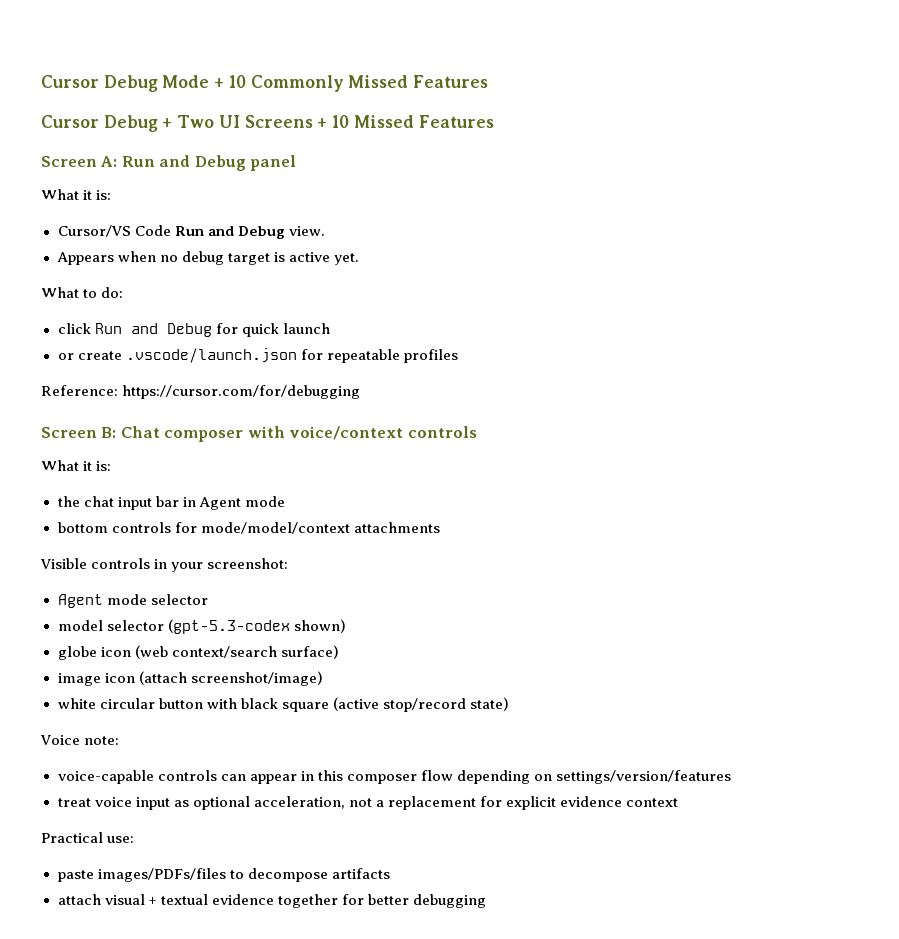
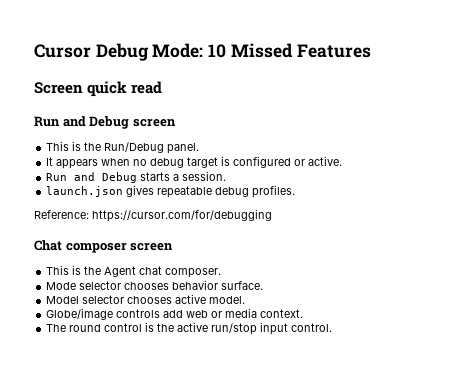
- Cursor Debug Mode + 10 Commonly Missed Features
- Cursor Debug + Two UI Screens + 10 Missed Features
+ Cursor Debug Mode: 10 Missed Features
- Screen A: Run and Debug panel
- What it is:
- Cursor/VS Code Run and Debug view.
- Appears when no debug target is active yet.
- What to do:
- click Run and Debug for quick launch
- or create .vscode/launch.json for repeatable profiles
+ Screen quick read
+ Run and Debug screen
+ This is the Run/Debug panel.
+ It appears when no debug target is configured or active.
+ Run and Debug starts a session.
+ launch.json gives repeatable debug profiles.
  Reference: https://cursor.com/for/debugging
- Screen B: Chat composer with voice/context controls
- What it is:
- the chat input bar in Agent mode
- bottom controls for mode/model/context attachments
- Visible controls in your screenshot:
- Agent mode selector
- model selector (gpt-5.3-codex shown)
- globe icon (web context/search surface)
- image icon (attach screenshot/image)
- white circular button with black square (active stop/record state)
- Voice note:
- voice-capable controls can appear in this composer flow depending on settings/version/features
- treat voice input as optional acceleration, not a replacement for explicit evidence context
- Practical use:
- paste images/PDFs/files to decompose artifacts
- attach visual + textual evidence together for better debugging
+ Chat composer screen
+ This is the Agent chat composer.
+ Mode selector chooses behavior surface.
+ Model selector chooses active model.
+ Globe/image controls add web or media context.
+ The round control is the active run/stop input control.

